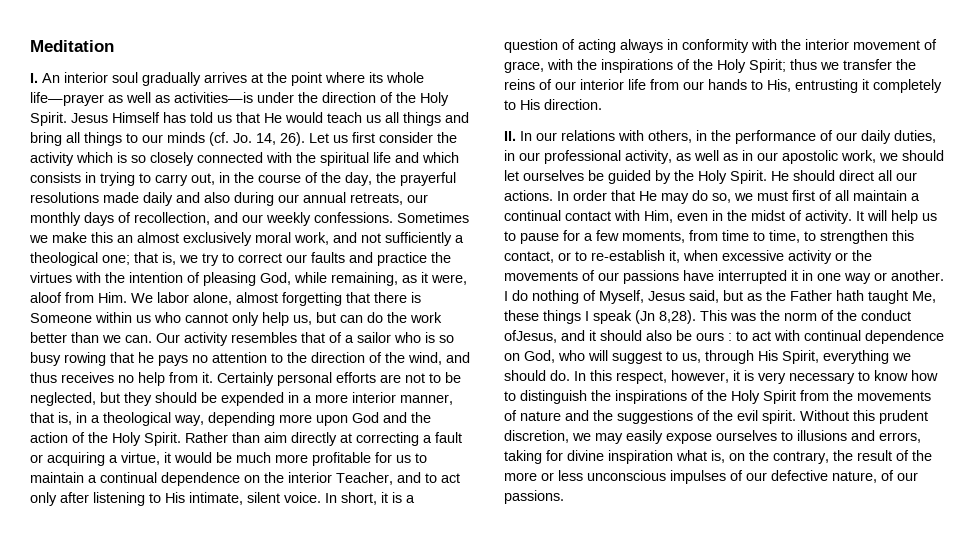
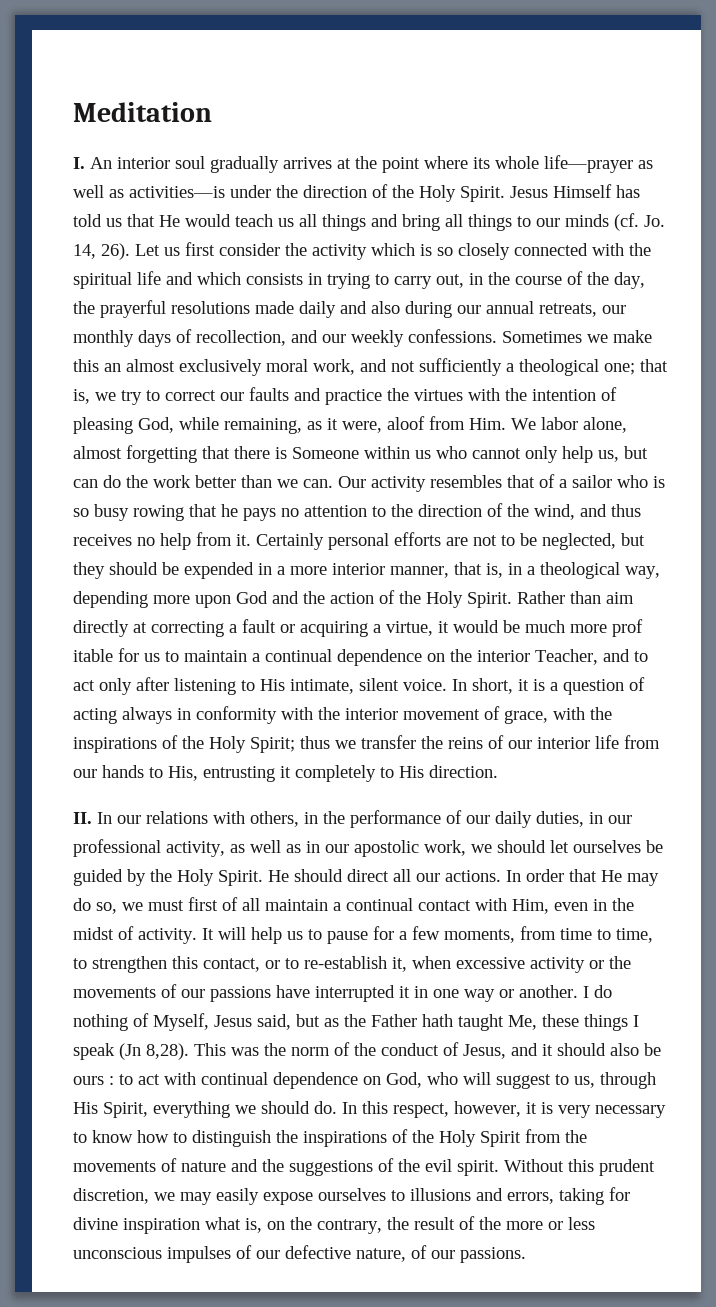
- Rather than aim directly at correcting a fault or acquiring a virtue, it would be much more profitable for us to maintain a continual dependence on the interior Teacher, and to act only after listening to His intimate, silent voice.
+ Rather than aim directly at correcting a fault or acquiring a virtue, it would be much more prof itable for us to maintain a continual dependence on the interior Teacher, and to act only after listening to His intimate, silent voice.
- This was the norm of the conduct ofJesus, and it should also be ours : to act with continual dependence on God, who will suggest to us, through His Spirit, everything we should do.
+ This was the norm of the conduct of Jesus, and it should also be ours : to act with continual dependence on God, who will suggest to us, through His Spirit, everything we should do.

